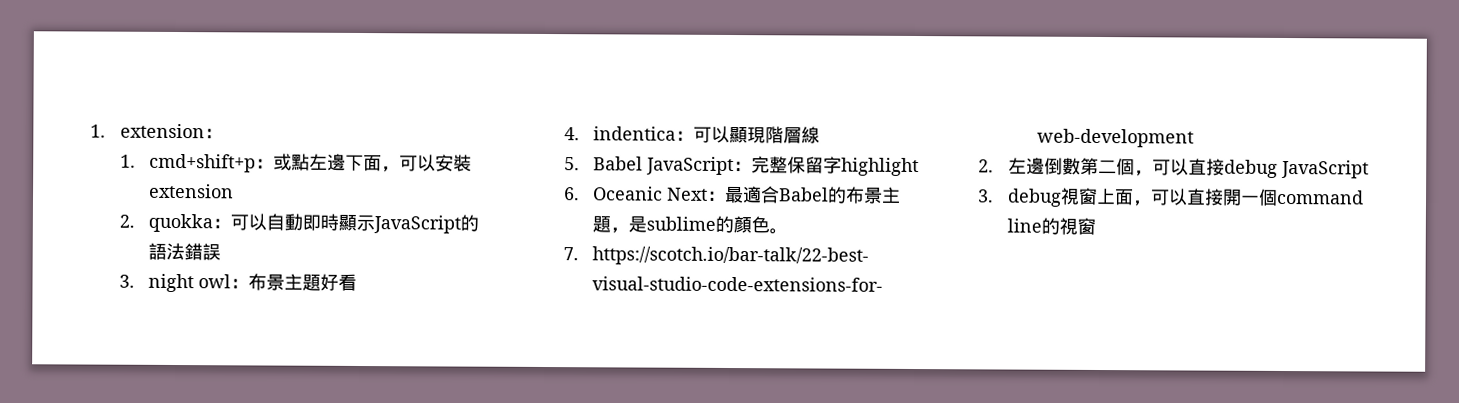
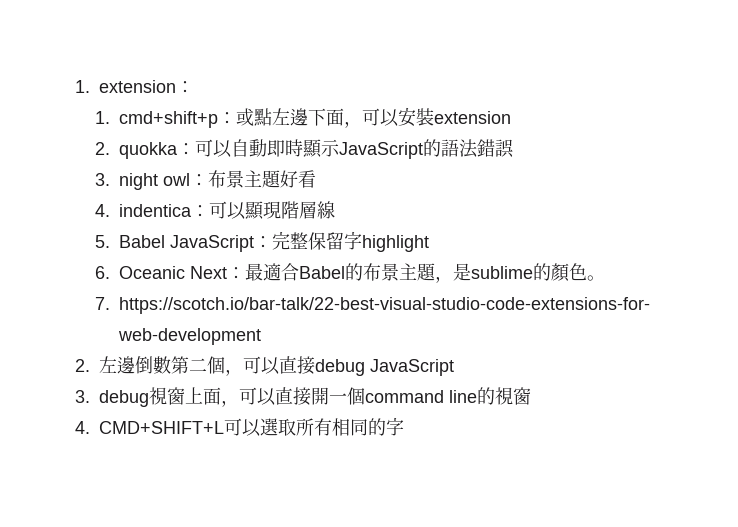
+ 4. CMD+SHIFT+L可以選取所有相同的字

